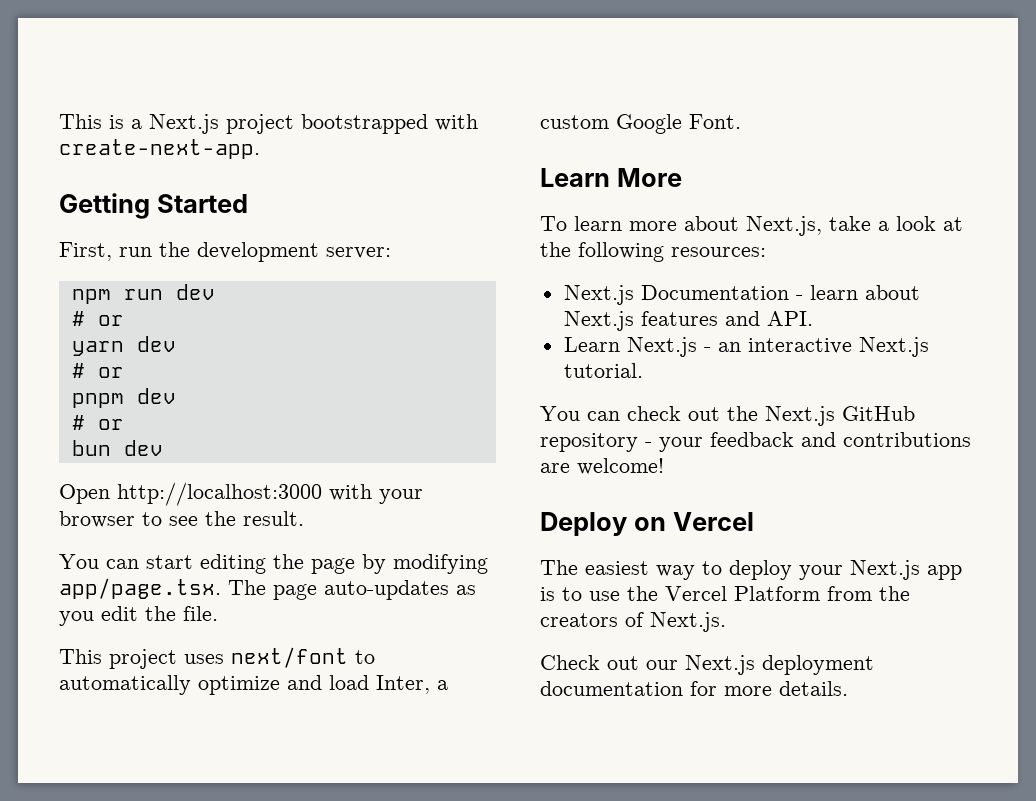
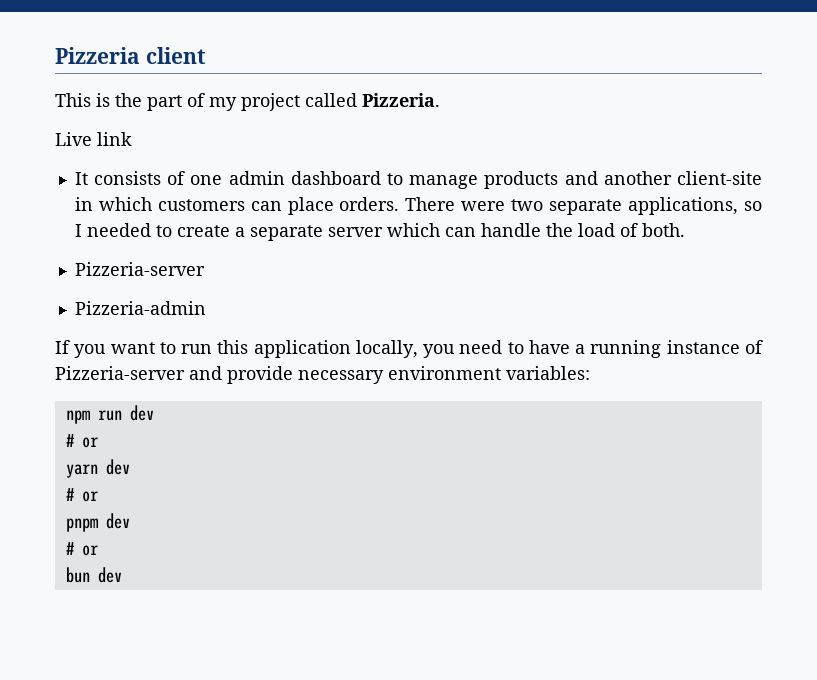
- This is a Next.js project bootstrapped with create-next-app.
- Getting Started
- First, run the development server:
+ Pizzeria client
+ This is the part of my project called Pizzeria.
+ Live link
+ It consists of one admin dashboard to manage products and another client-site in which customers can place orders. There were two separate applications, so I needed to create a separate server which can handle the load of both.
+ Pizzeria-server
+ Pizzeria-admin
+ If you want to run this application locally, you need to have a running instance of Pizzeria-server and provide necessary environment variables:
- Open http://localhost:3000 with your browser to see the result.
- You can start editing the page by modifying app/page.tsx. The page auto-updates as you edit the file.
- This project uses next/font to automatically optimize and load Inter, a custom Google Font.
- Learn More
- To learn more about Next.js, take a look at the following resources:
- Next.js Documentation - learn about Next.js features and API.
- Learn Next.js - an interactive Next.js tutorial.
- You can check out the Next.js GitHub repository - your feedback and contributions are welcome!
- Deploy on Vercel
- The easiest way to deploy your Next.js app is to use the Vercel Platform from the creators of Next.js.
- Check out our Next.js deployment documentation for more details.

